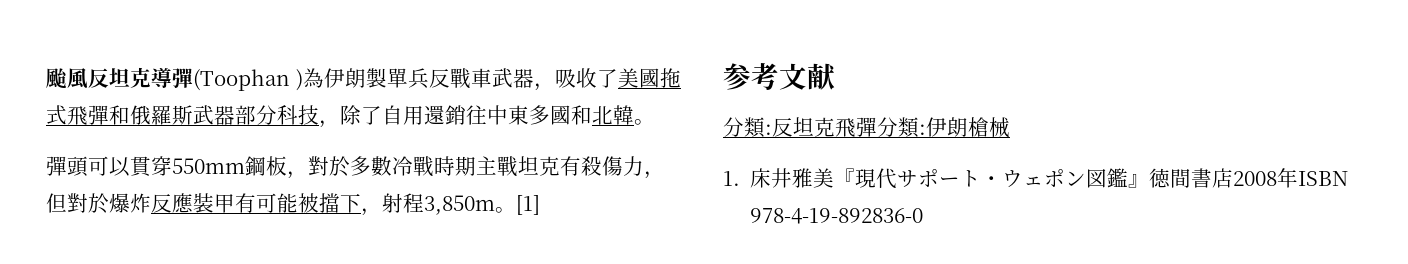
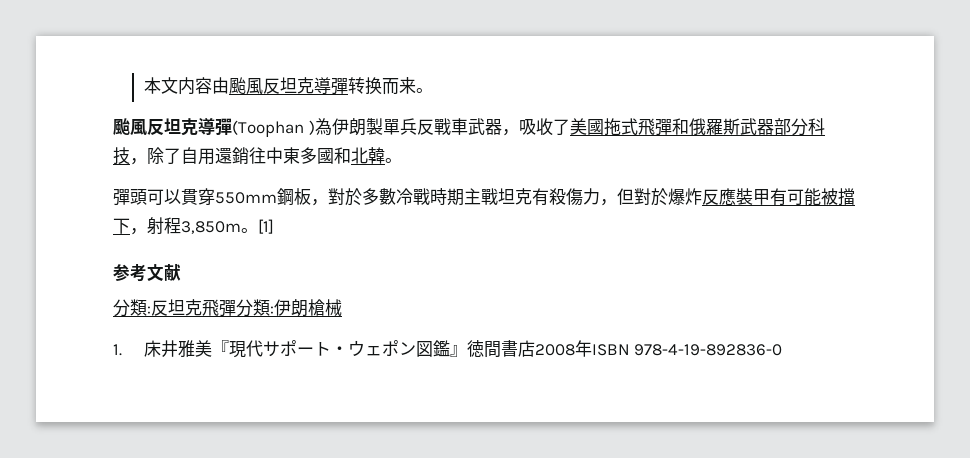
+ 本文内容由颱風反坦克導彈转换而来。

